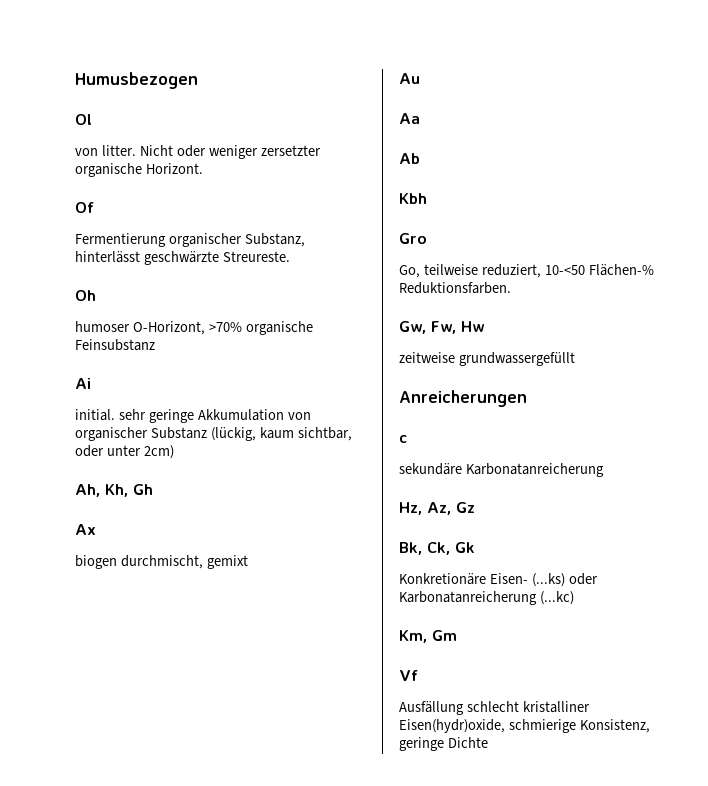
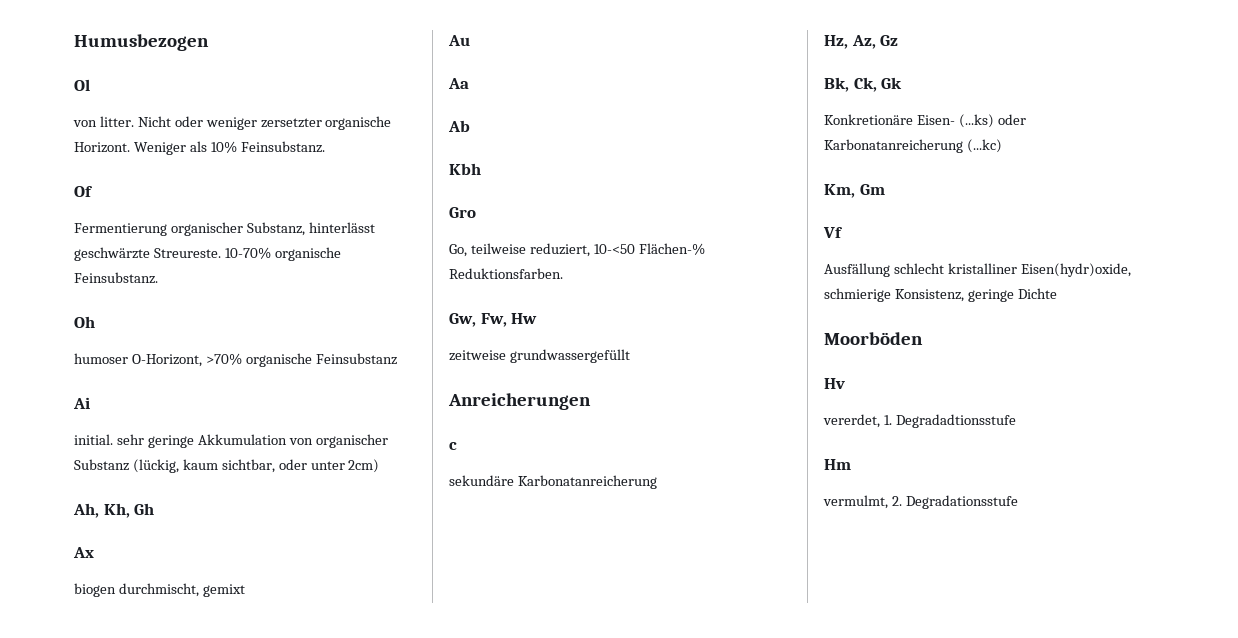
+ Weniger als 10% Feinsubstanz.
+ 10-70% organische Feinsubstanz.
+ Moorböden
+ Hv
+ vererdet, 1. Degradadtionsstufe
+ Hm
+ vermulmt, 2. Degradationsstufe

